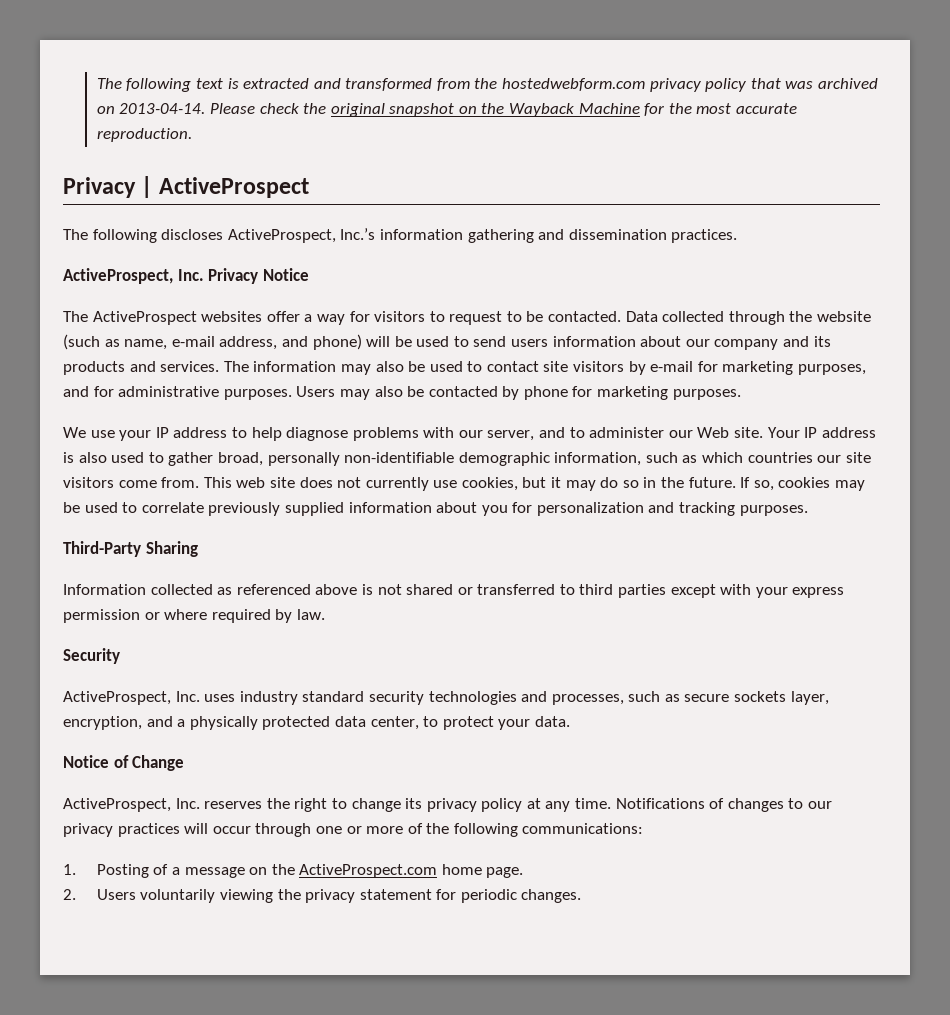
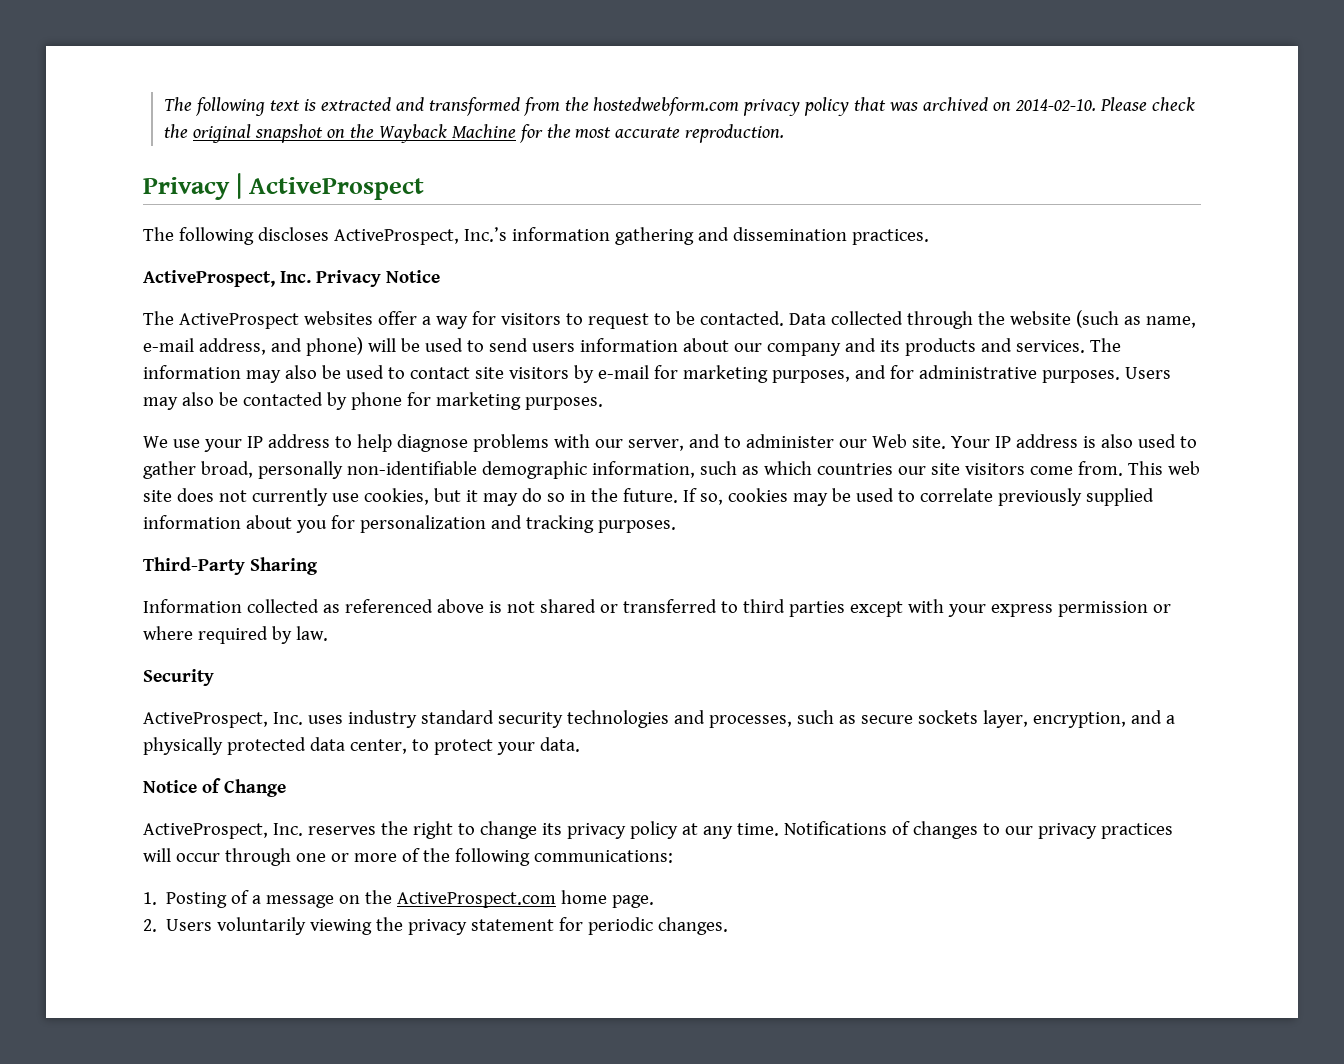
- The following text is extracted and transformed from the hostedwebform.com privacy policy that was archived on 2013-04-14.
+ The following text is extracted and transformed from the hostedwebform.com privacy policy that was archived on 2014-02-10.

